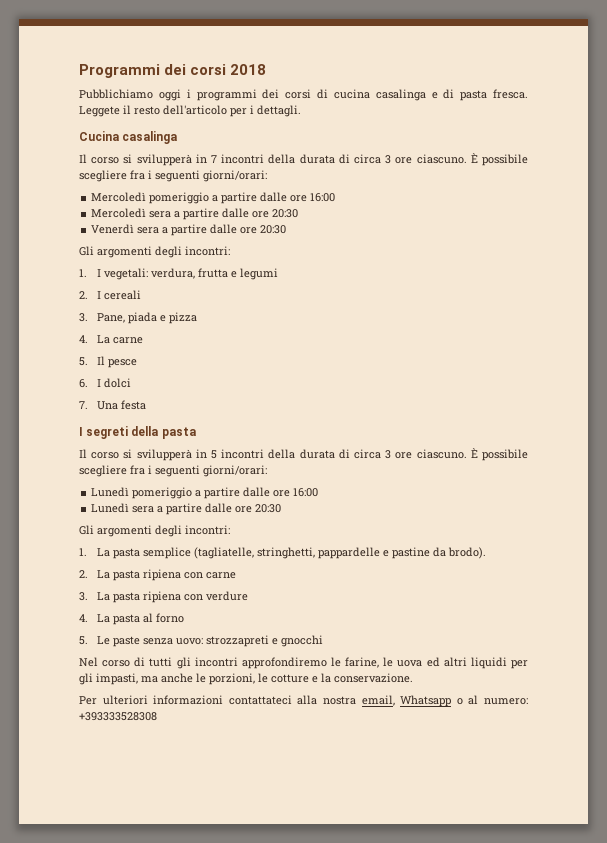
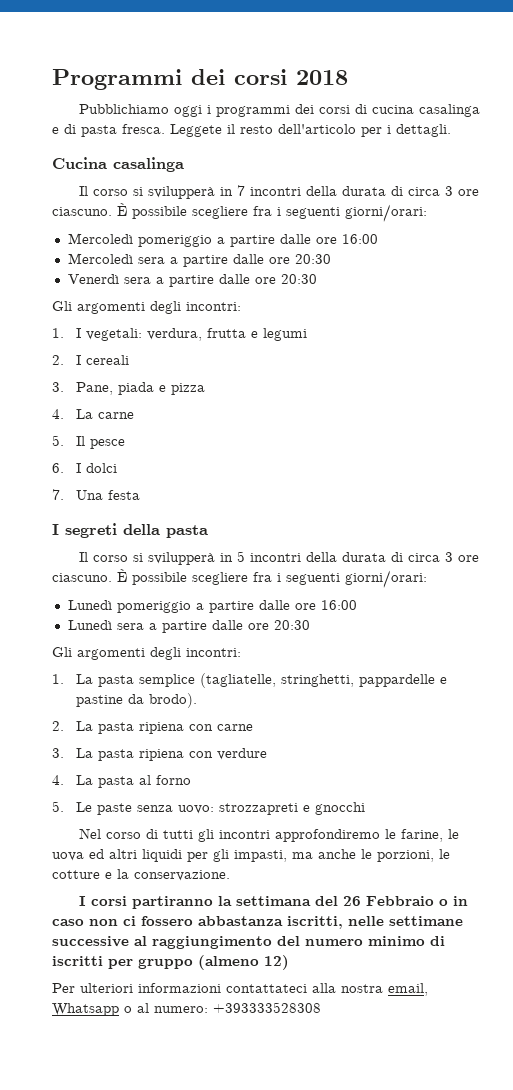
+ I corsi partiranno la settimana del 26 Febbraio o in caso non ci fossero abbastanza iscritti, nelle settimane successive al raggiungimento del numero minimo di iscritti per gruppo (almeno 12)

